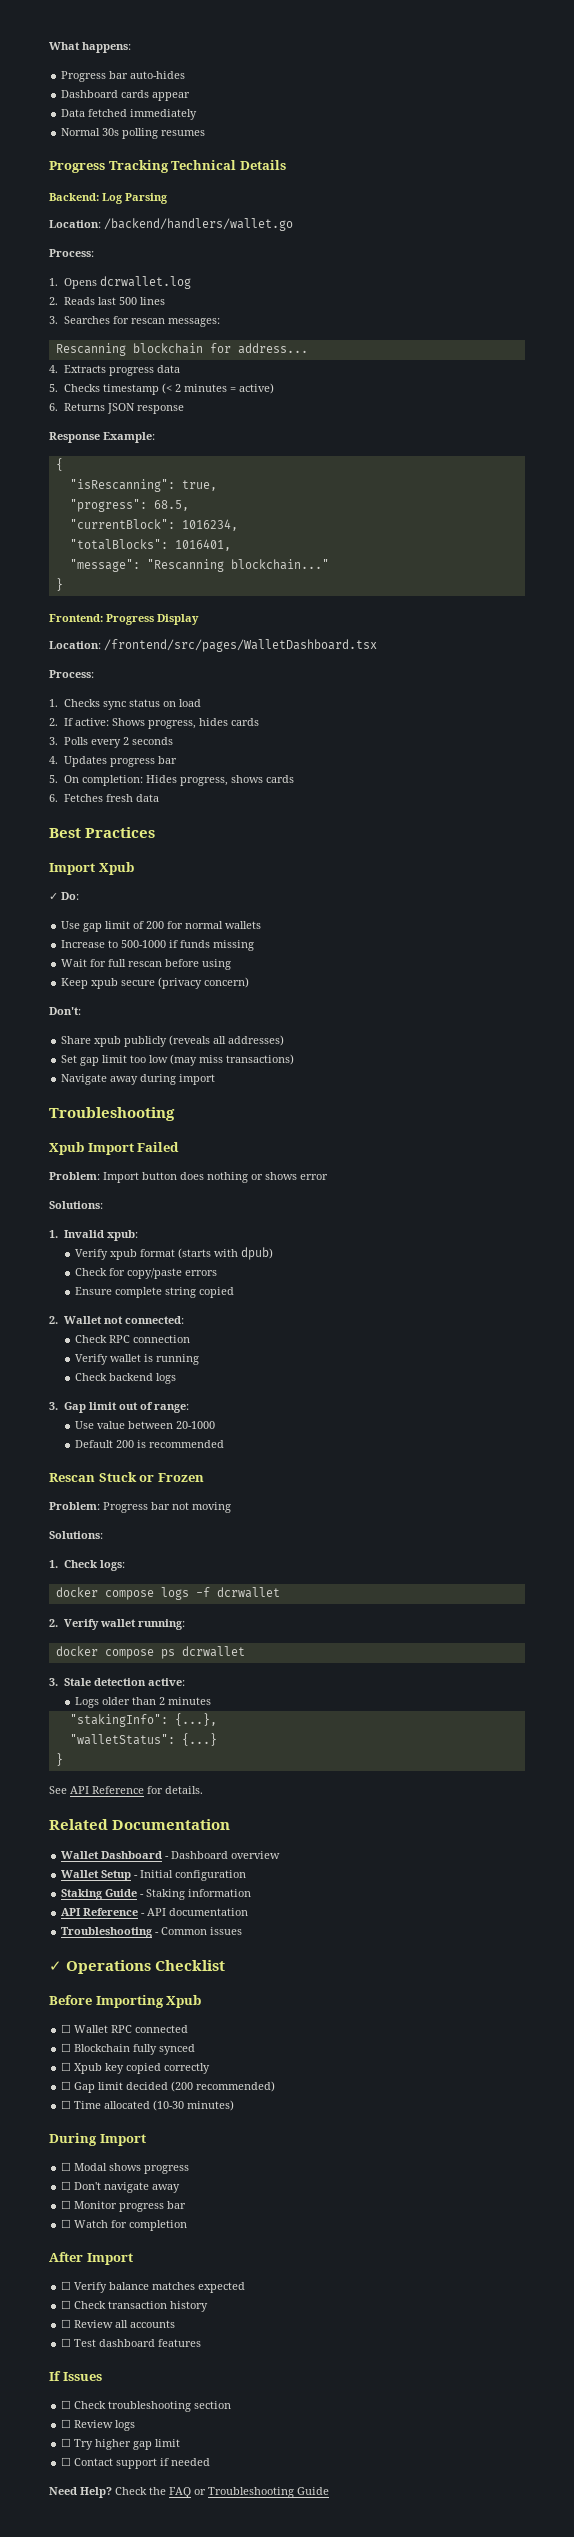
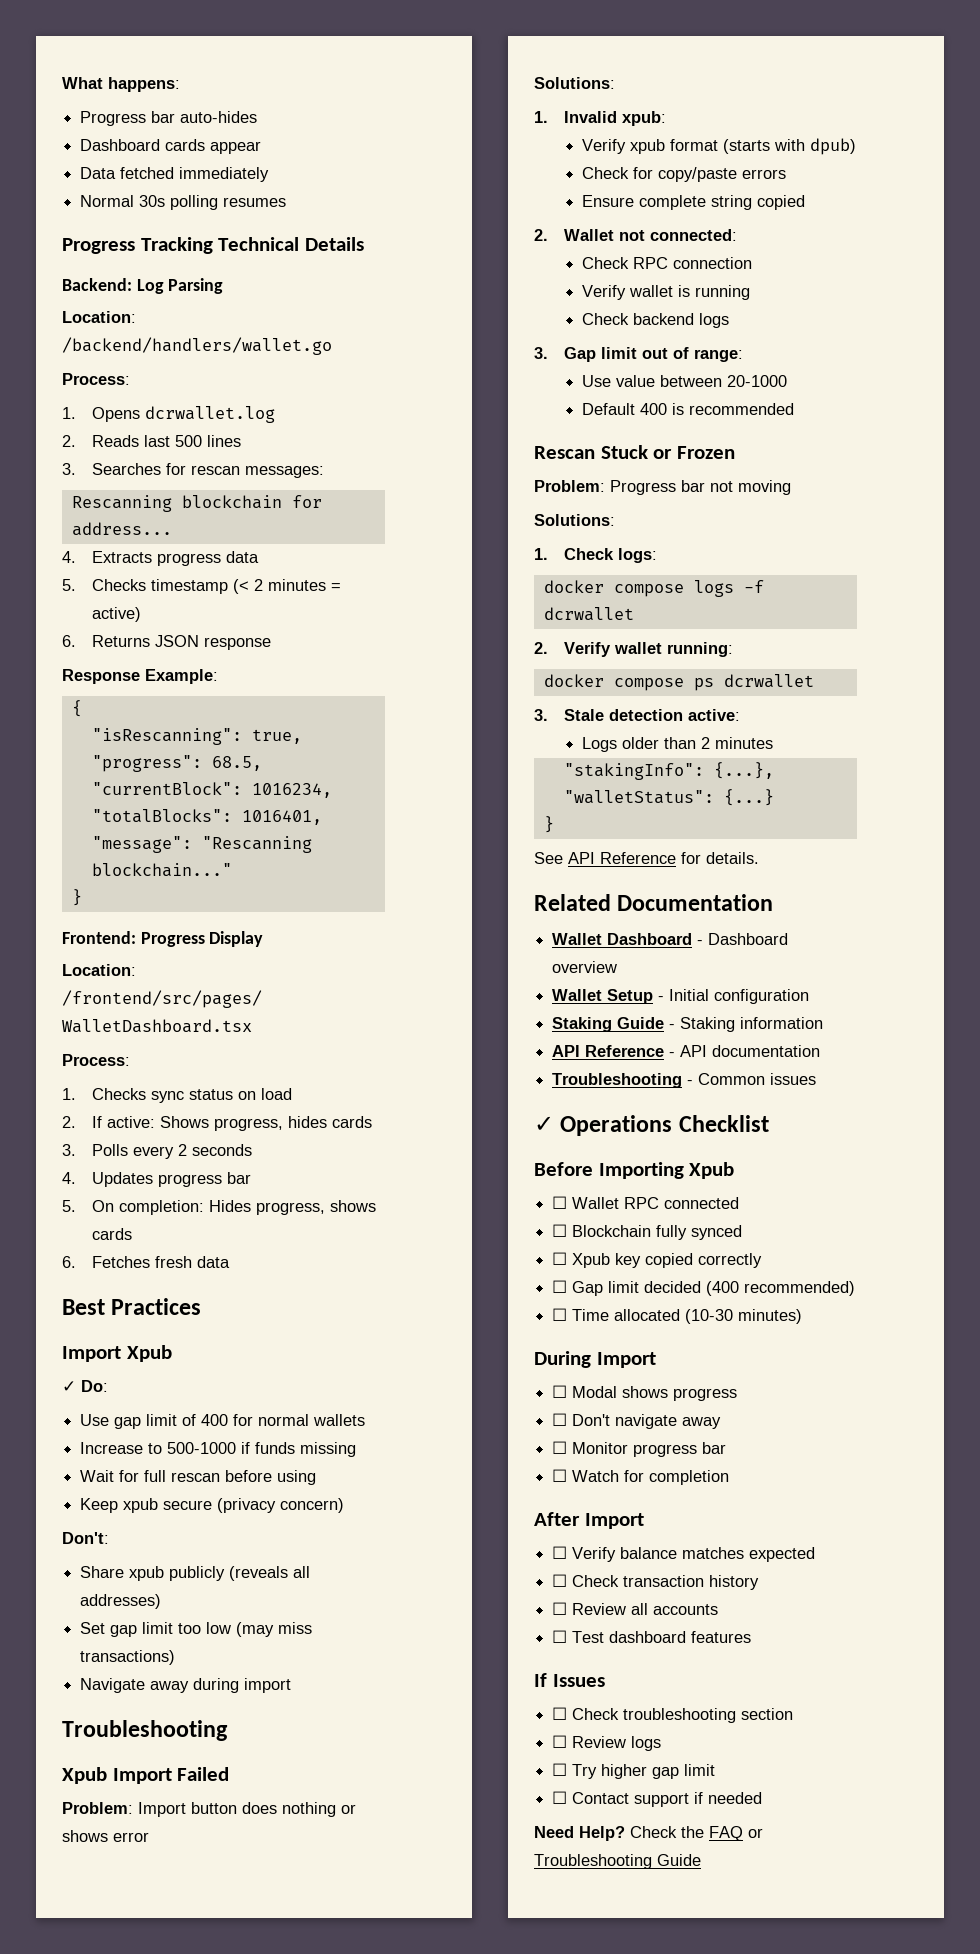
- Use gap limit of 200 for normal wallets
+ Use gap limit of 400 for normal wallets
- Default 200 is recommended
+ Default 400 is recommended
- ☐ Gap limit decided (200 recommended)
+ ☐ Gap limit decided (400 recommended)

